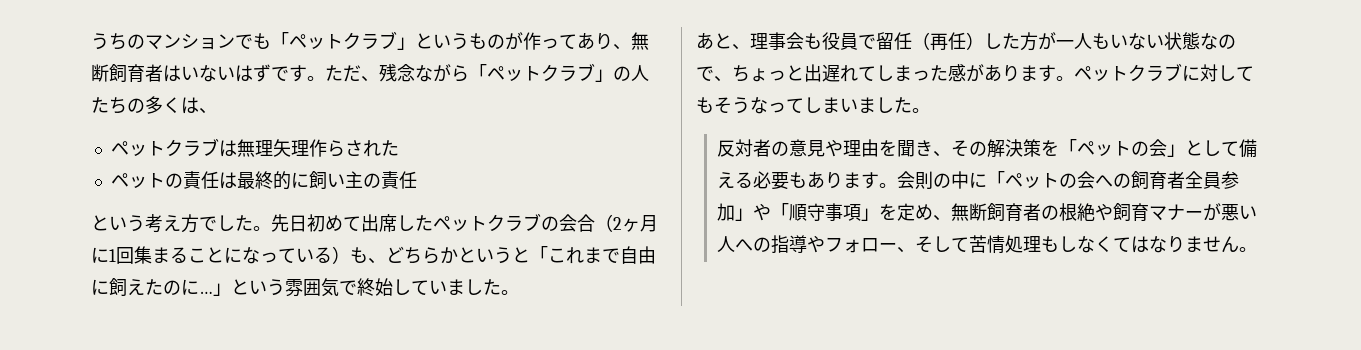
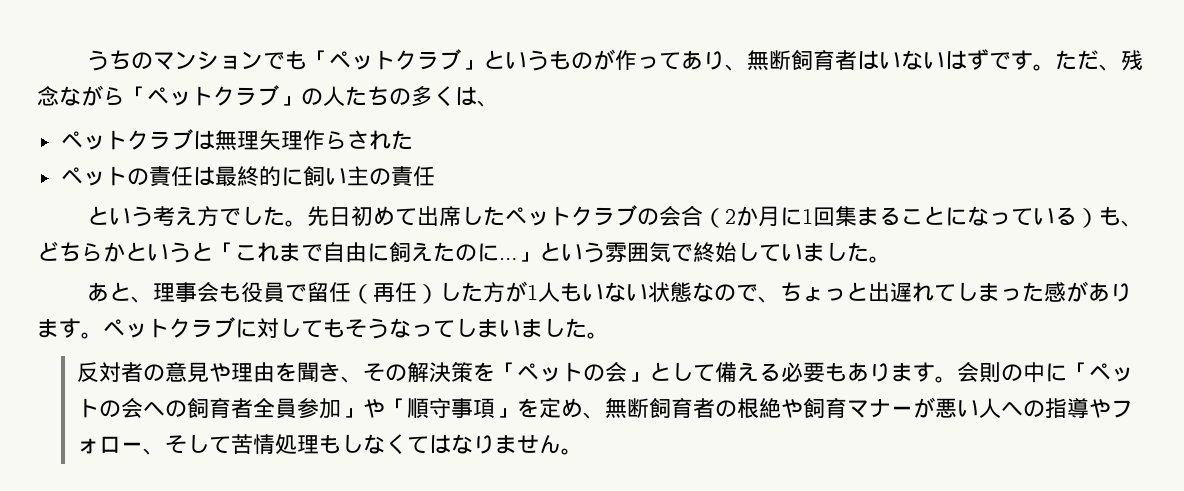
- 先日初めて出席したペットクラブの会合（2ヶ月に1回集まることになっている）も、どちらかというと「これまで自由に飼えたのに…」という雰囲気で終始していました。
+ 先日初めて出席したペットクラブの会合（2か月に1回集まることになっている）も、どちらかというと「これまで自由に飼えたのに…」という雰囲気で終始していました。
- あと、理事会も役員で留任（再任）した方が一人もいない状態なので、ちょっと出遅れてしまった感があります。
+ あと、理事会も役員で留任（再任）した方が1人もいない状態なので、ちょっと出遅れてしまった感があります。

